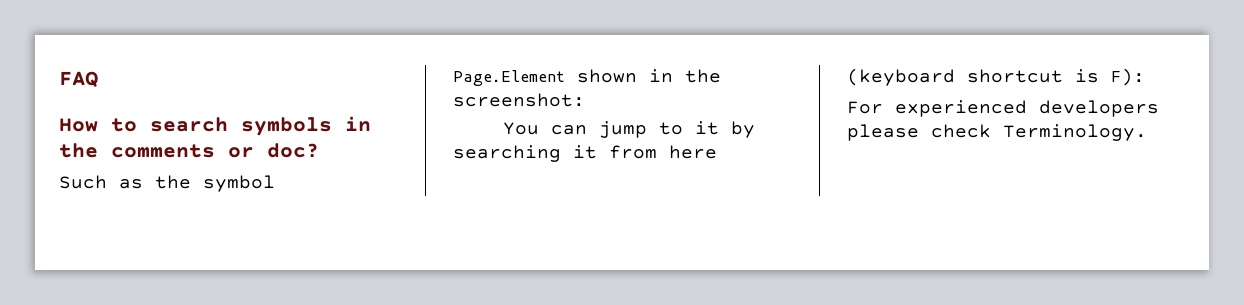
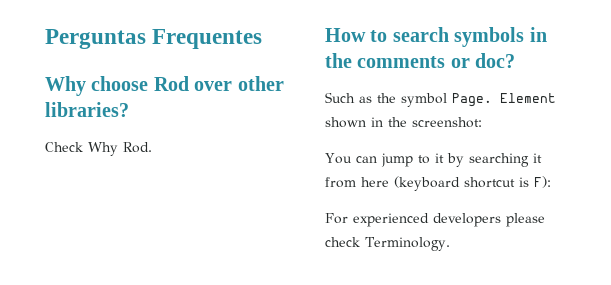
- FAQ
+ Perguntas Frequentes
+ Why choose Rod over other libraries?
+ Check Why Rod.
- Such as the symbol Page.Element shown in the screenshot:
+ Such as the symbol Page. Element shown in the screenshot:

